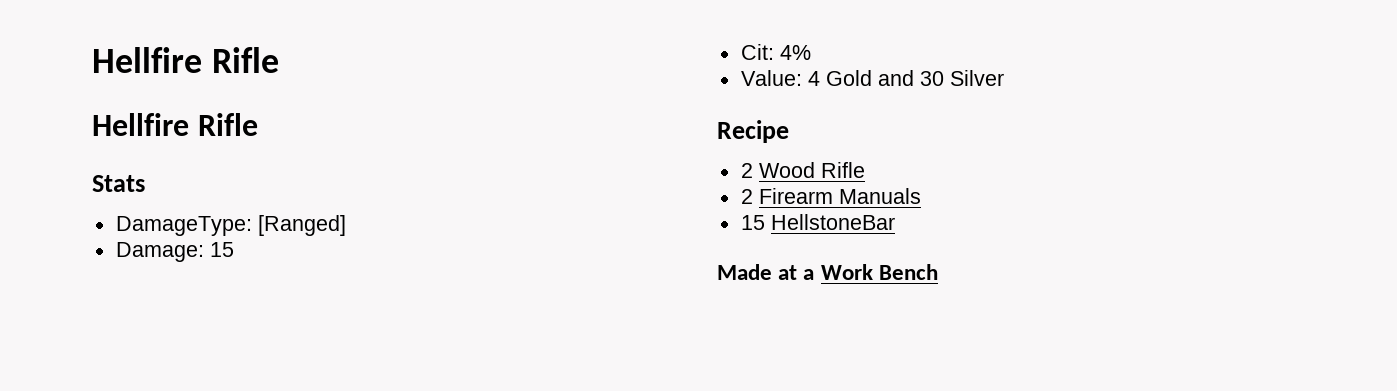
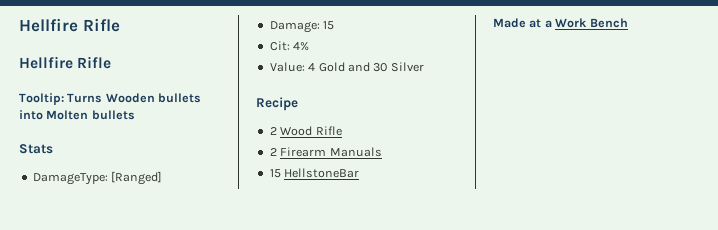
+ Tooltip: Turns Wooden bullets into Molten bullets

